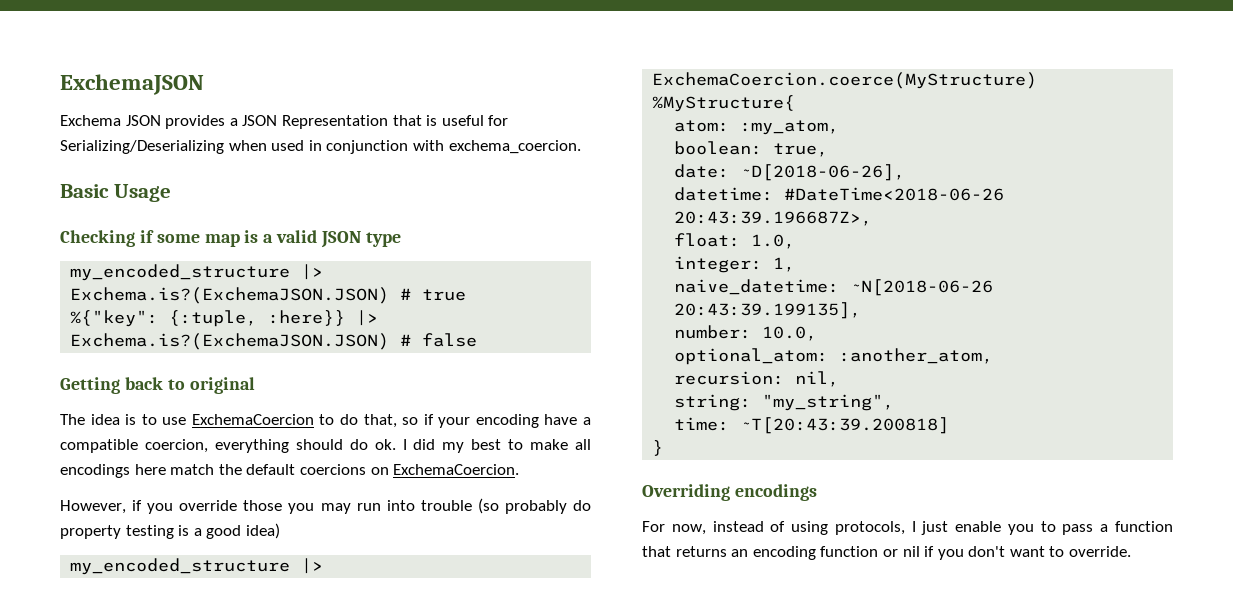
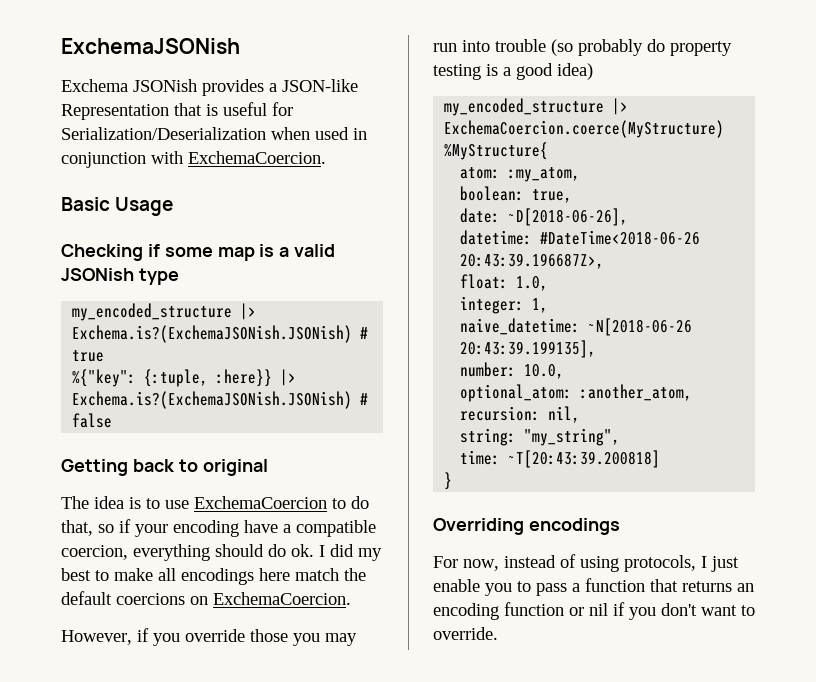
- ExchemaJSON
+ ExchemaJSONish
- Exchema JSON provides a JSON Representation that is useful for Serializing/Deserializing when used in conjunction with exchema_coercion.
+ Exchema JSONish provides a JSON-like Representation that is useful for Serialization/Deserialization when used in conjunction with ExchemaCoercion.
- Checking if some map is a valid JSON type
+ Checking if some map is a valid JSONish type
- my_encoded_structure |> Exchema.is?(ExchemaJSON.JSON) # true
+ my_encoded_structure |> Exchema.is?(ExchemaJSONish.JSONish) # true
- %{"key": {:tuple, :here}} |> Exchema.is?(ExchemaJSON.JSON) # false
+ %{"key": {:tuple, :here}} |> Exchema.is?(ExchemaJSONish.JSONish) # false

